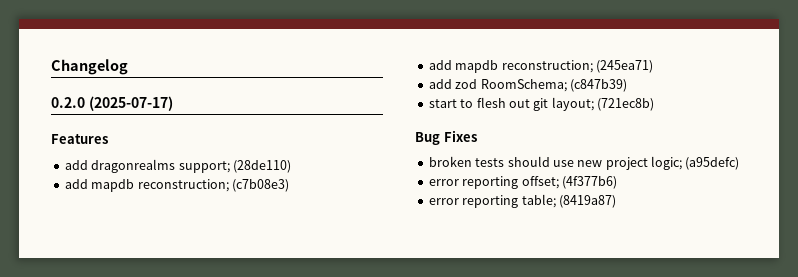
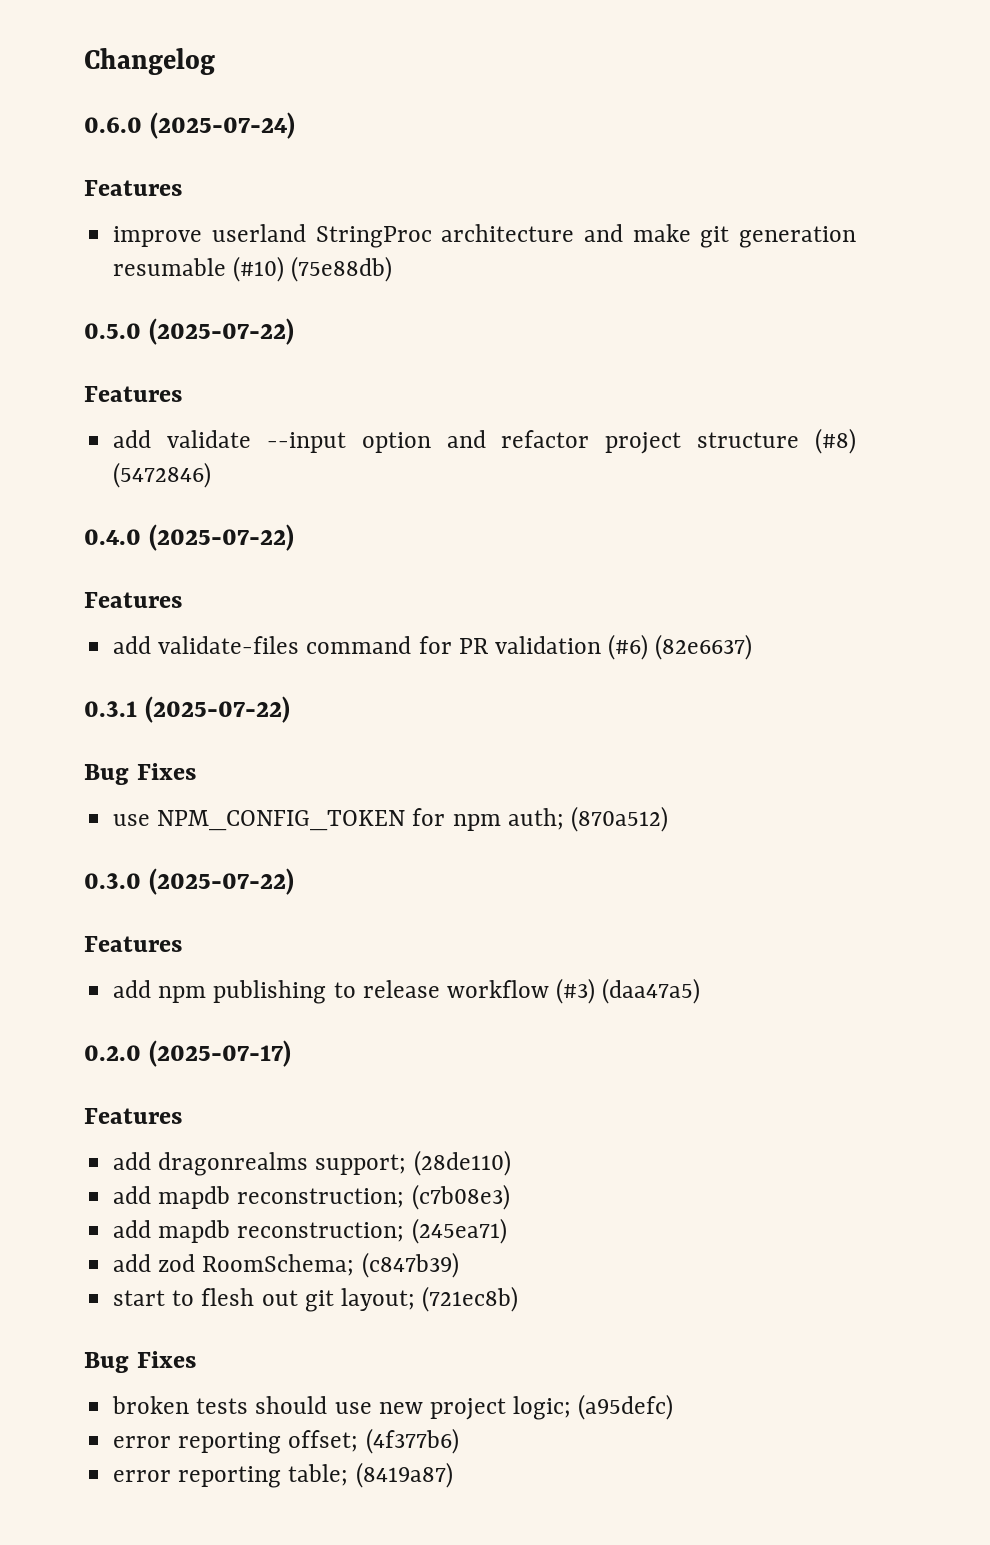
+ 0.6.0 (2025-07-24)
+ Features
+ improve userland StringProc architecture and make git generation resumable (#10) (75e88db)
+ 0.5.0 (2025-07-22)
+ Features
+ add validate --input option and refactor project structure (#8) (5472846)
+ 0.4.0 (2025-07-22)
+ Features
+ add validate-files command for PR validation (#6) (82e6637)
+ 0.3.1 (2025-07-22)
+ Bug Fixes
+ use NPM_CONFIG_TOKEN for npm auth; (870a512)
+ 0.3.0 (2025-07-22)
+ Features
+ add npm publishing to release workflow (#3) (daa47a5)

